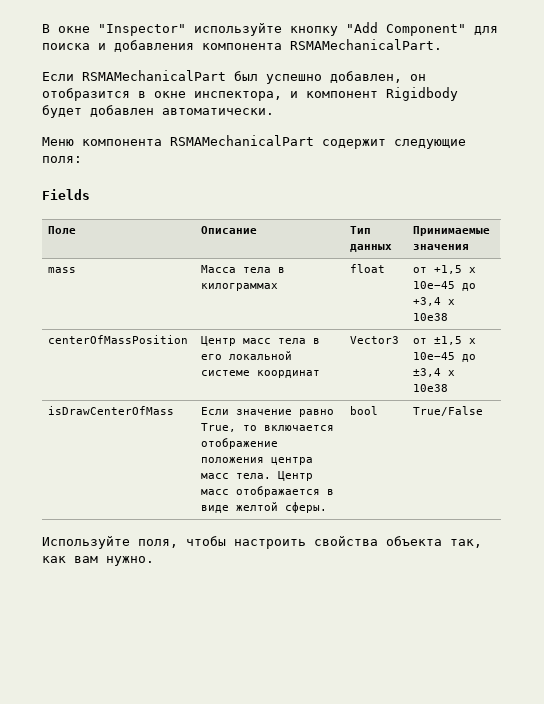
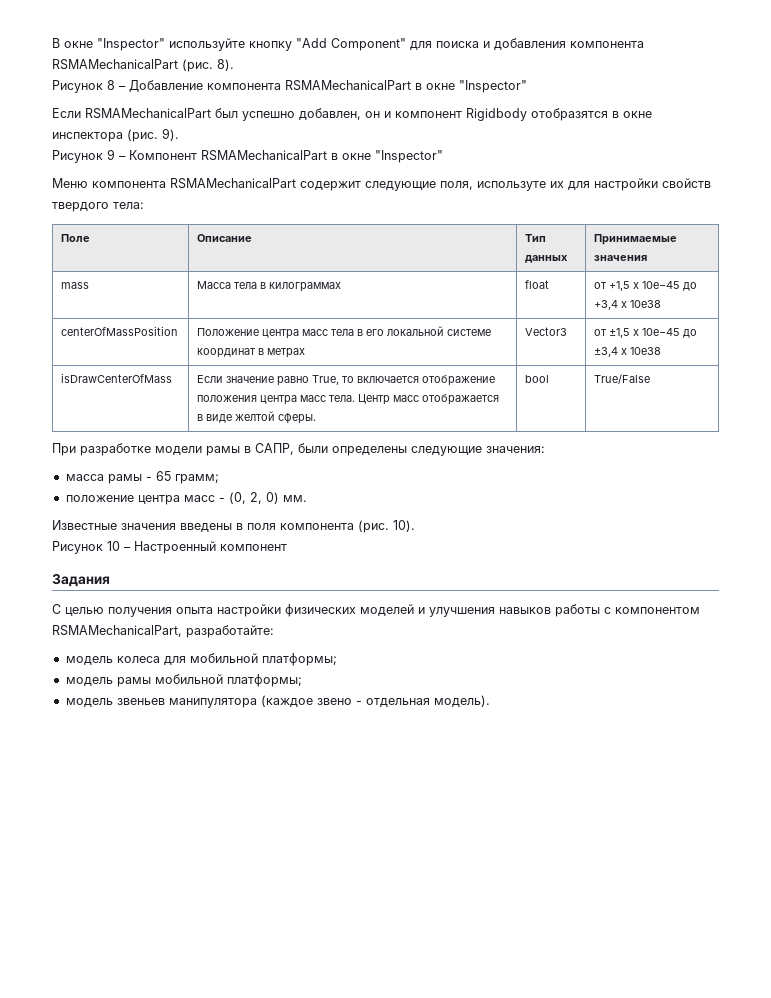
- В окне "Inspector" используйте кнопку "Add Component" для поиска и добавления компонента RSMAMechanicalPart.
+ В окне "Inspector" используйте кнопку "Add Component" для поиска и добавления компонента RSMAMechanicalPart (рис. 8).
+ Рисунок 8 – Добавление компонента RSMAMechanicalPart в окне "Inspector"
- Если RSMAMechanicalPart был успешно добавлен, он отобразится в окне инспектора, и компонент Rigidbody будет добавлен автоматически.
+ Если RSMAMechanicalPart был успешно добавлен, он и компонент Rigidbody отобразятся в окне инспектора (рис. 9).
+ Рисунок 9 – Компонент RSMAMechanicalPart в окне "Inspector"
- Меню компонента RSMAMechanicalPart содержит следующие поля:
- Fields
+ Меню компонента RSMAMechanicalPart содержит следующие поля, используте их для настройки свойств твердого тела:
- centerOfMassPosition | Центр масс тела в его локальной системе координат | Vector3 | от ±1,5 x 10e−45 до ±3,4 x 10e38
+ centerOfMassPosition | Положение центра масс тела в его локальной системе координат в метрах | Vector3 | от ±1,5 x 10e−45 до ±3,4 x 10e38
- Используйте поля, чтобы настроить свойства объекта так, как вам нужно.
+ При разработке модели рамы в САПР, были определены следующие значения:
+ масса рамы - 65 грамм;
+ положение центра масс - (0, 2, 0) мм.
+ Известные значения введены в поля компонента (рис. 10).
+ Рисунок 10 – Настроенный компонент
+ Задания
+ С целью получения опыта настройки физических моделей и улучшения навыков работы с компонентом RSMAMechanicalPart, разработайте:
+ модель колеса для мобильной платформы;
+ модель рамы мобильной платформы;
+ модель звеньев манипулятора (каждое звено - отдельная модель).

